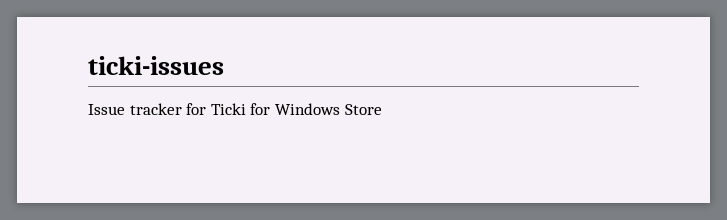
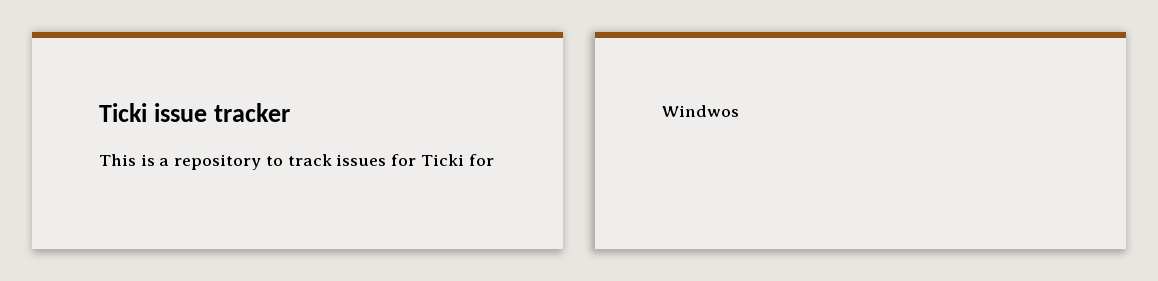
- ticki-issues
- Issue tracker for Ticki for Windows Store
+ Ticki issue tracker
+ This is a repository to track issues for Ticki for Windwos

